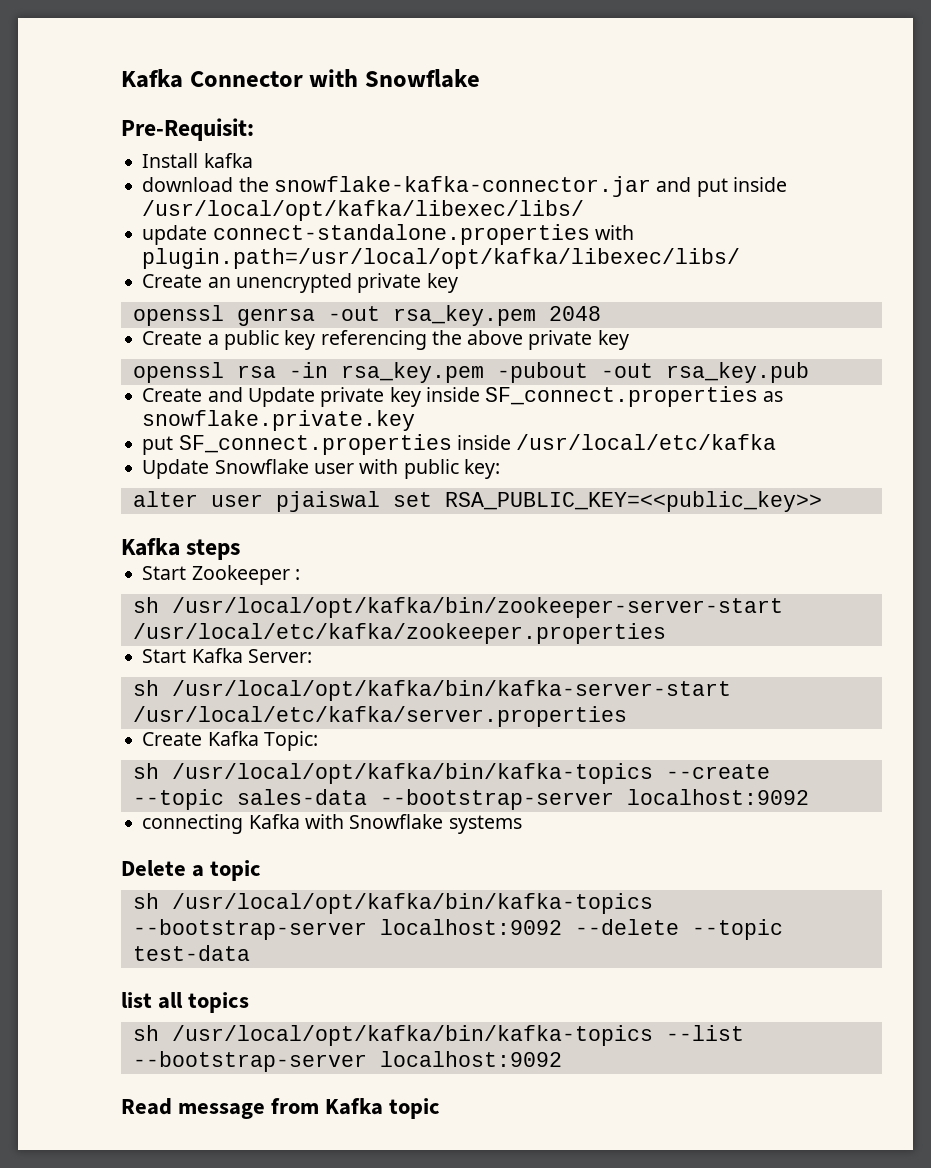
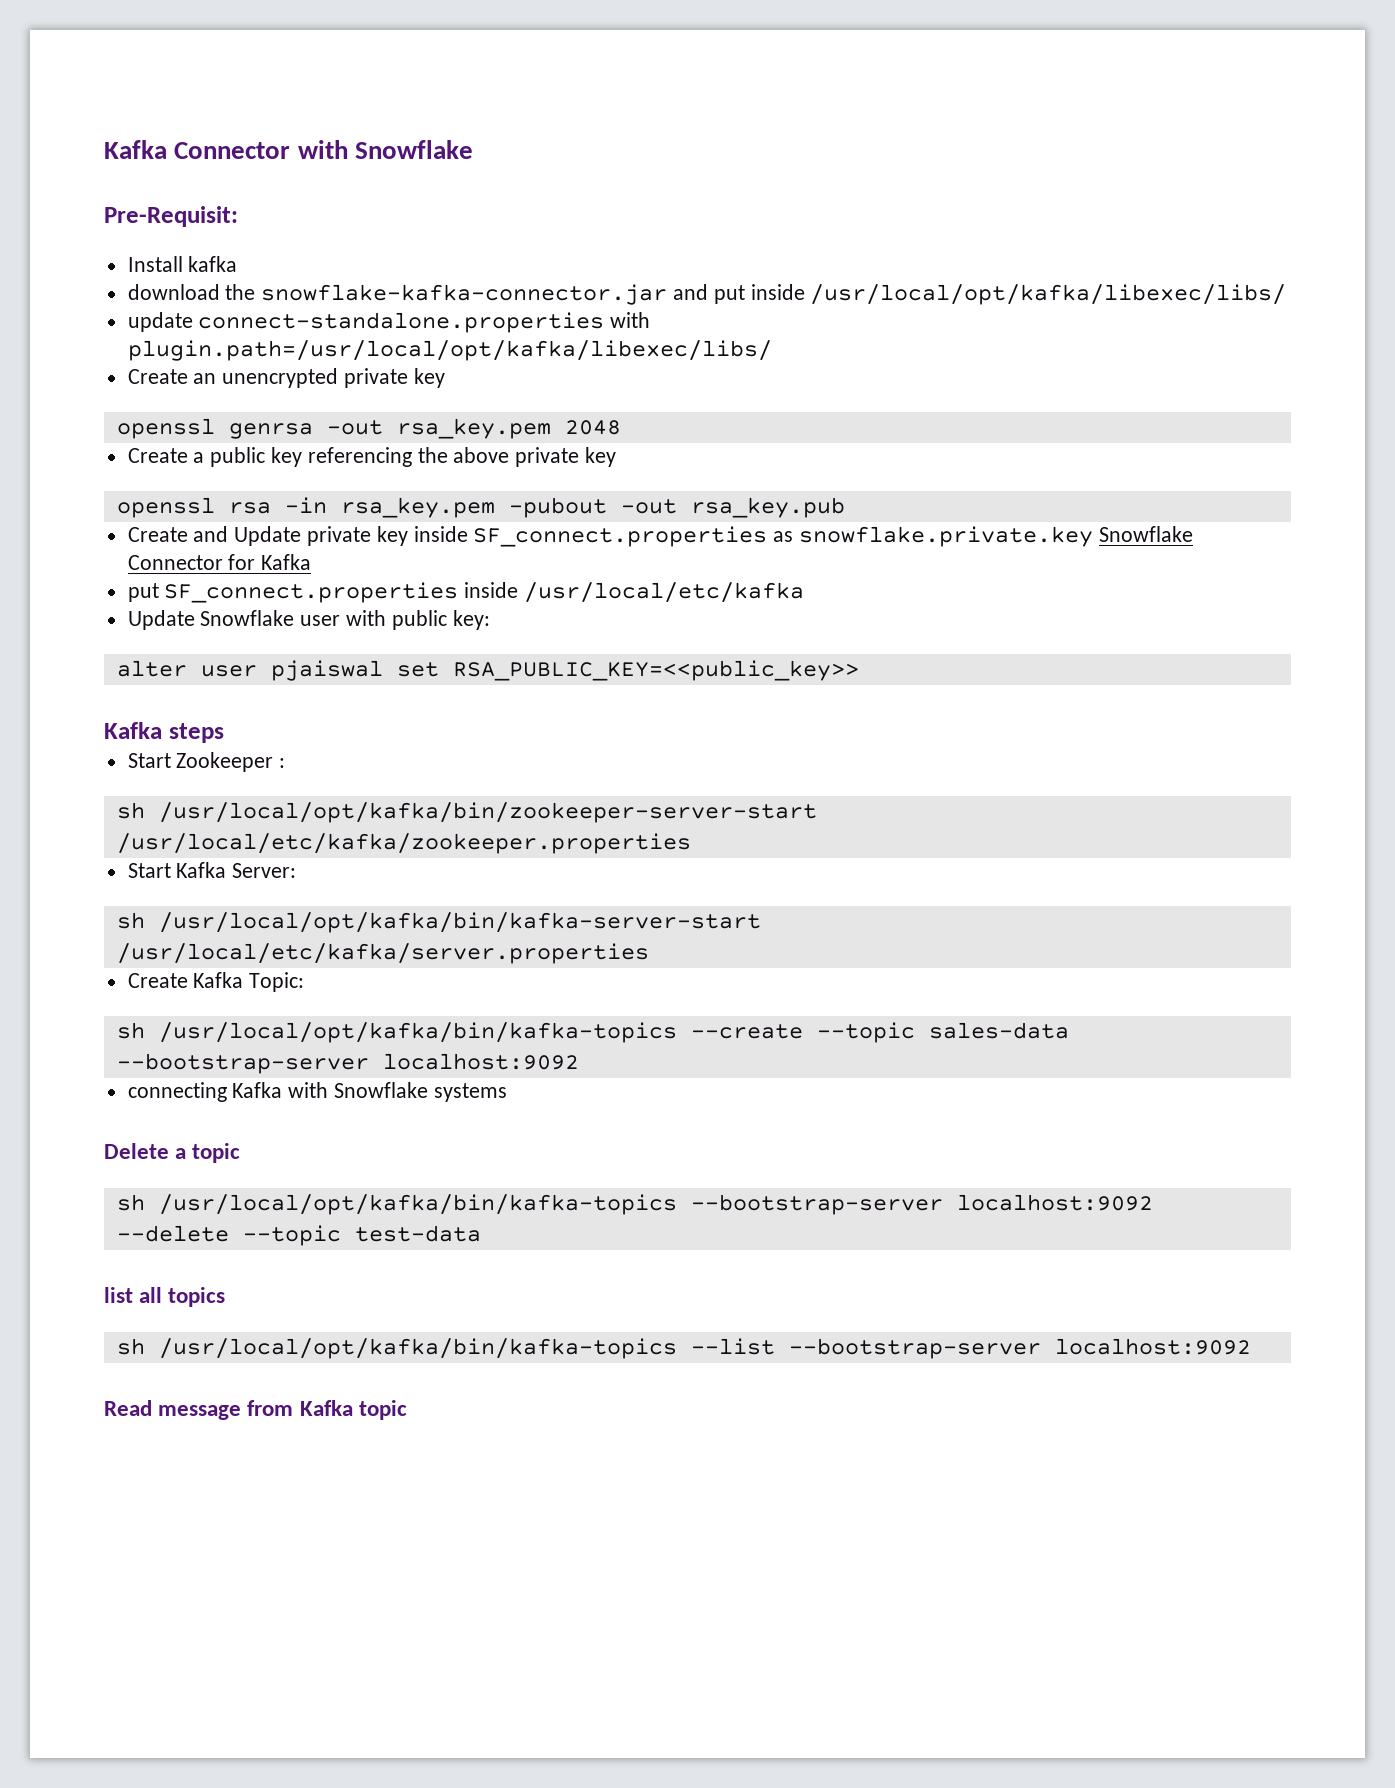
- Create and Update private key inside SF_connect.properties as snowflake.private.key
+ Create and Update private key inside SF_connect.properties as snowflake.private.key Snowflake Connector for Kafka

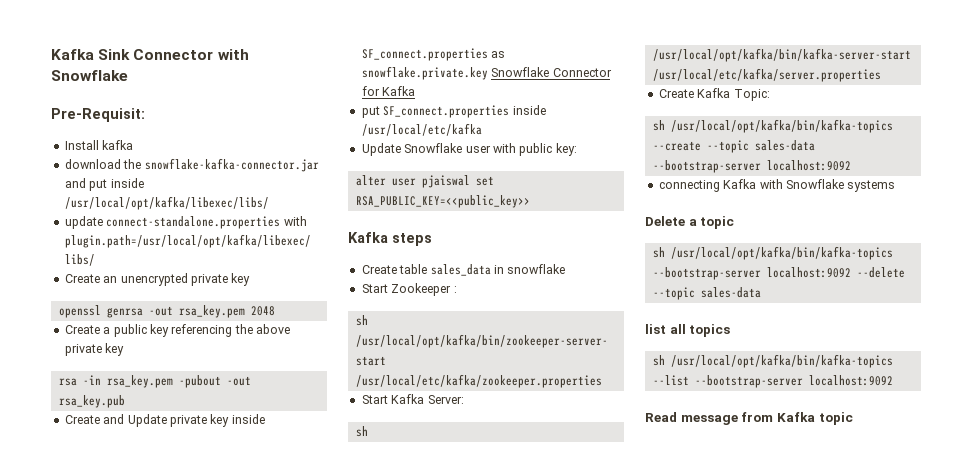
- Kafka Connector with Snowflake
+ Kafka Sink Connector with Snowflake
- openssl rsa -in rsa_key.pem -pubout -out rsa_key.pub
+ rsa -in rsa_key.pem -pubout -out rsa_key.pub
+ Create table sales_data in snowflake
- sh /usr/local/opt/kafka/bin/kafka-topics --bootstrap-server localhost:9092 --delete --topic test-data
+ sh /usr/local/opt/kafka/bin/kafka-topics --bootstrap-server localhost:9092 --delete --topic sales-data

